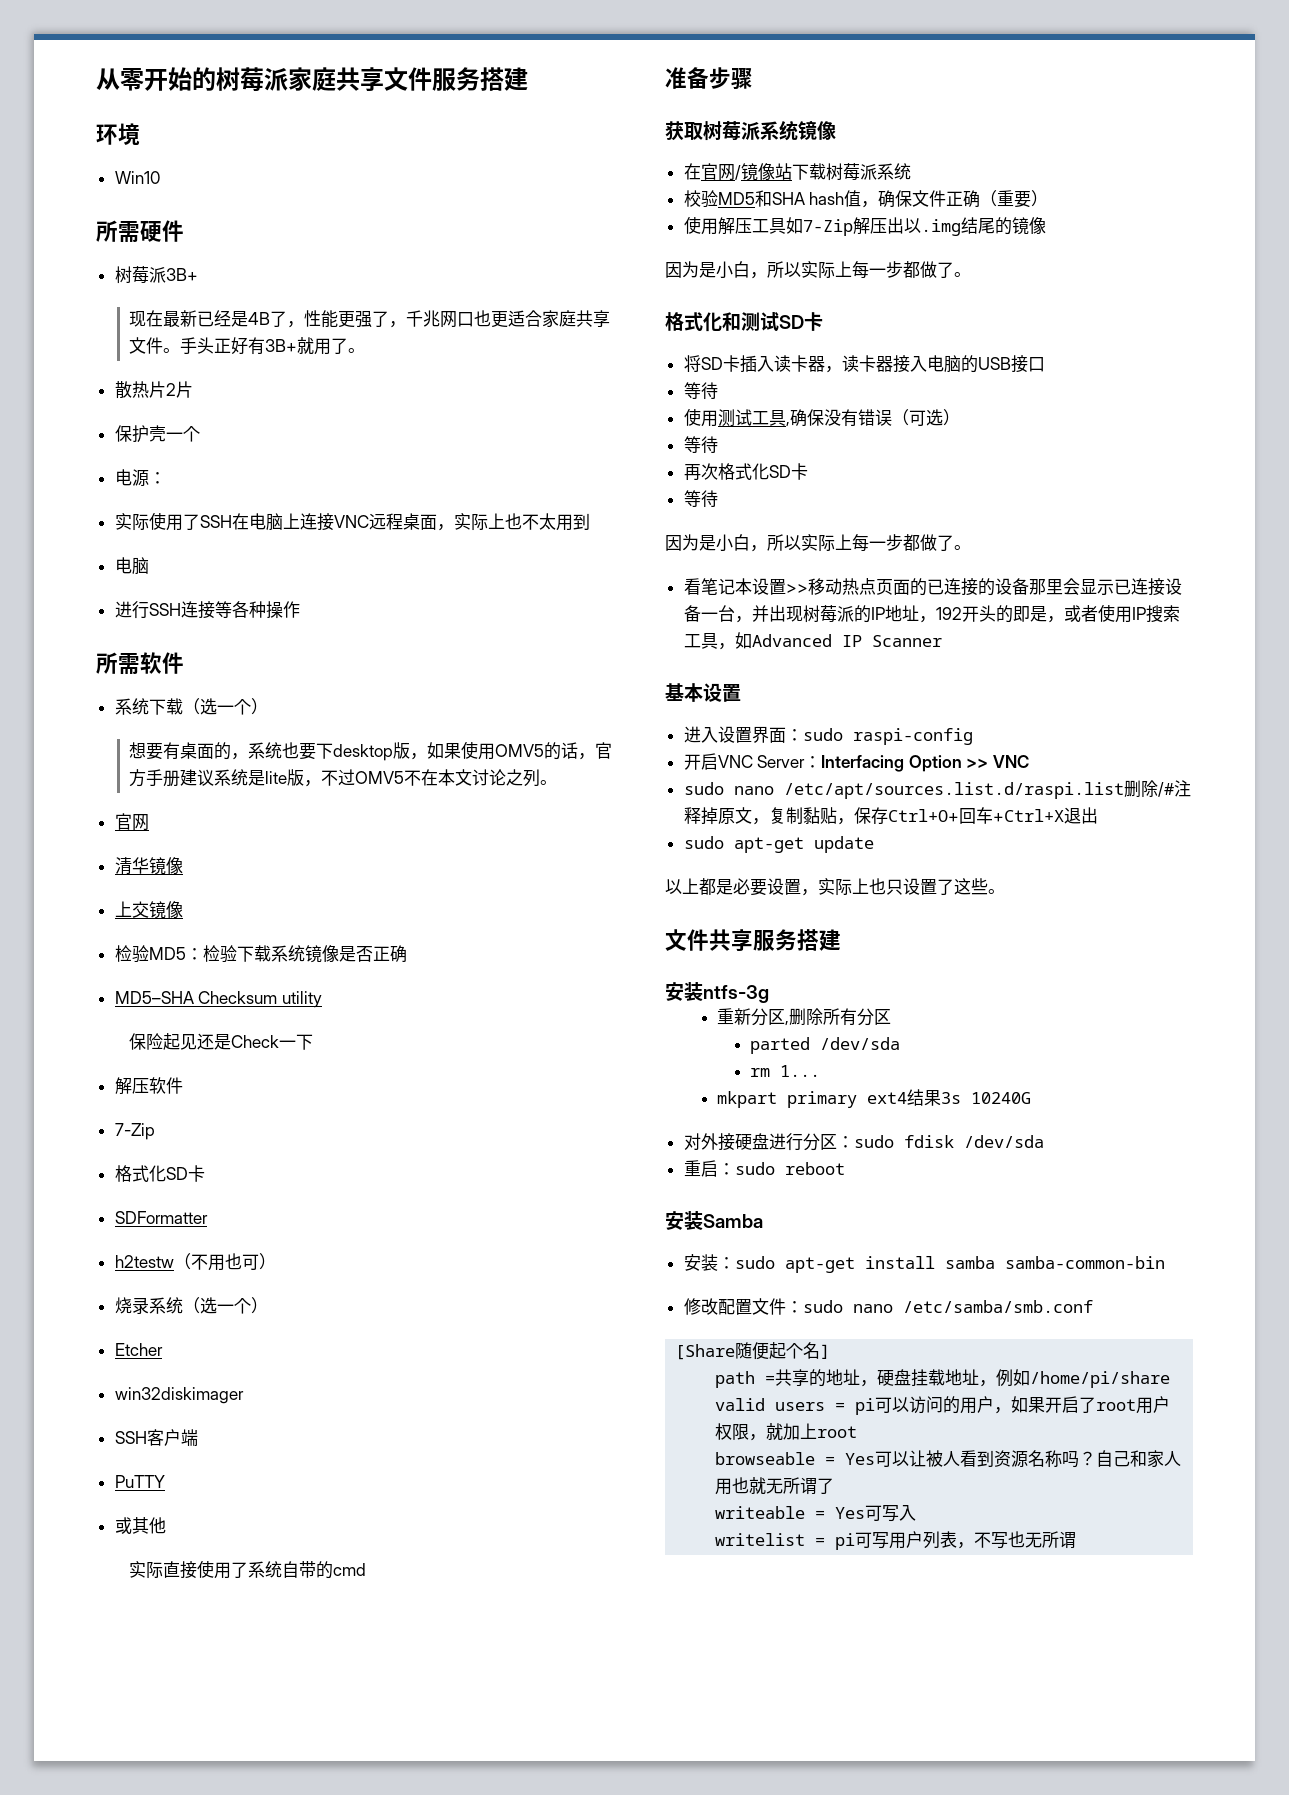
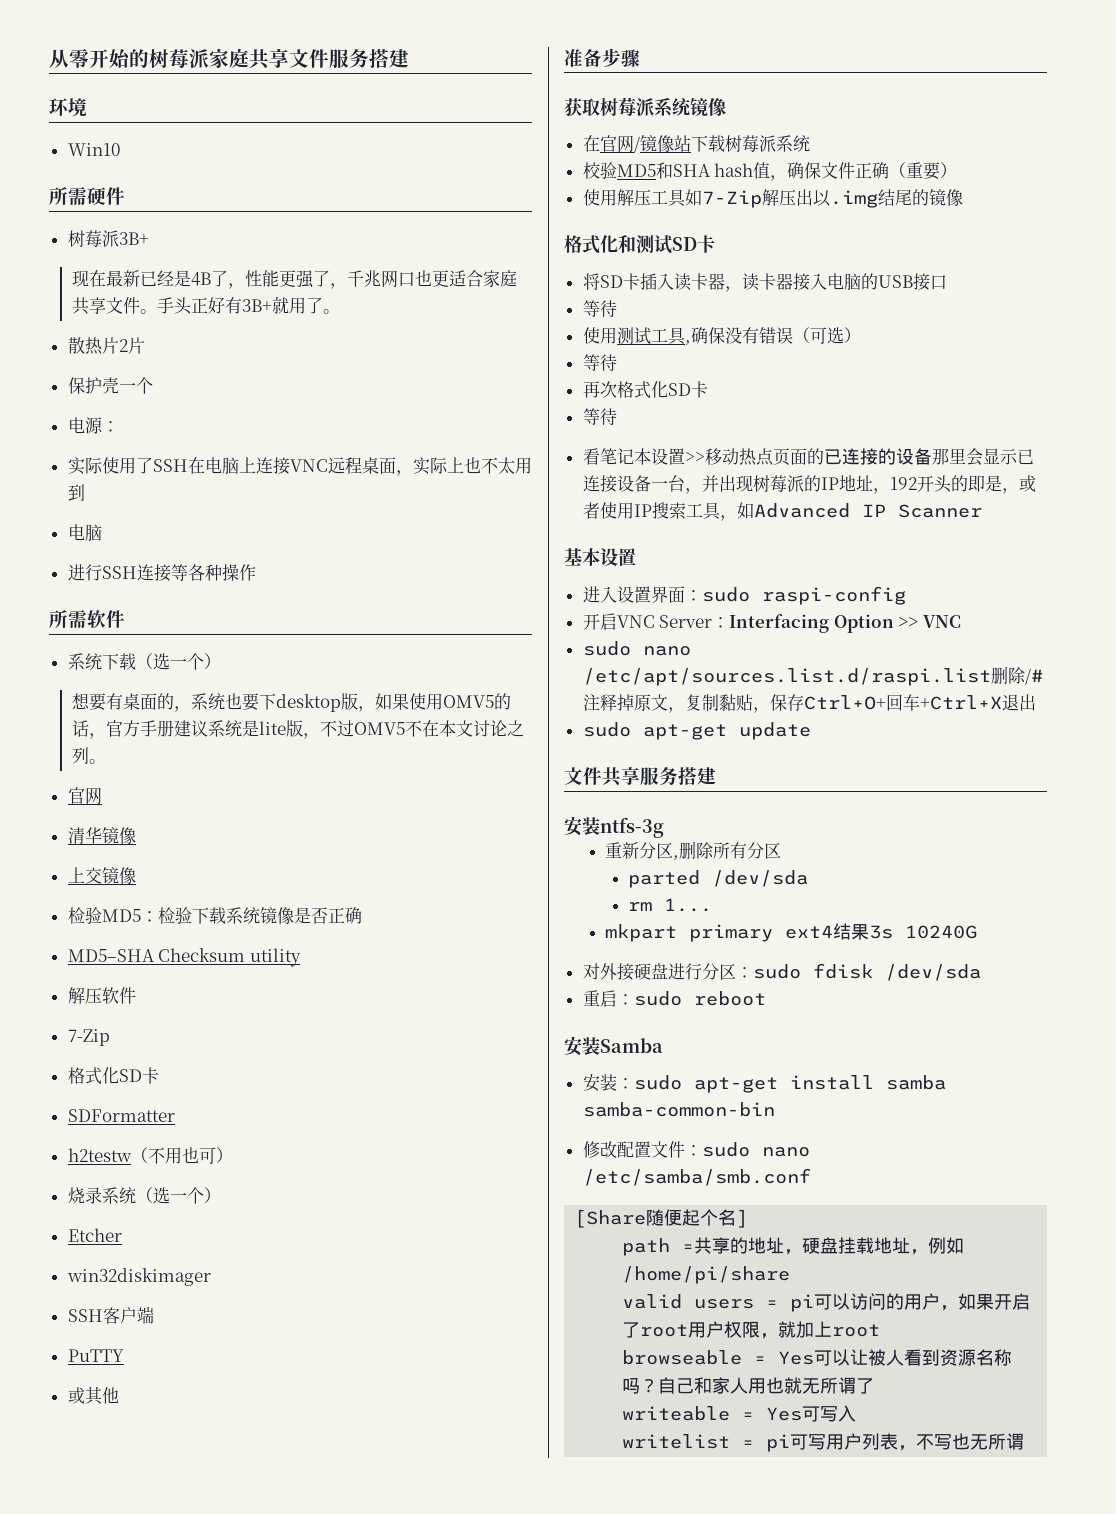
- 保险起见还是Check一下
- 实际直接使用了系统自带的cmd
  使用解压工具如7-Zip解压出以.img结尾的镜像
- 因为是小白，所以实际上每一步都做了。
  再次格式化SD卡
  等待
- 因为是小白，所以实际上每一步都做了。
- 以上都是必要设置，实际上也只设置了这些。

